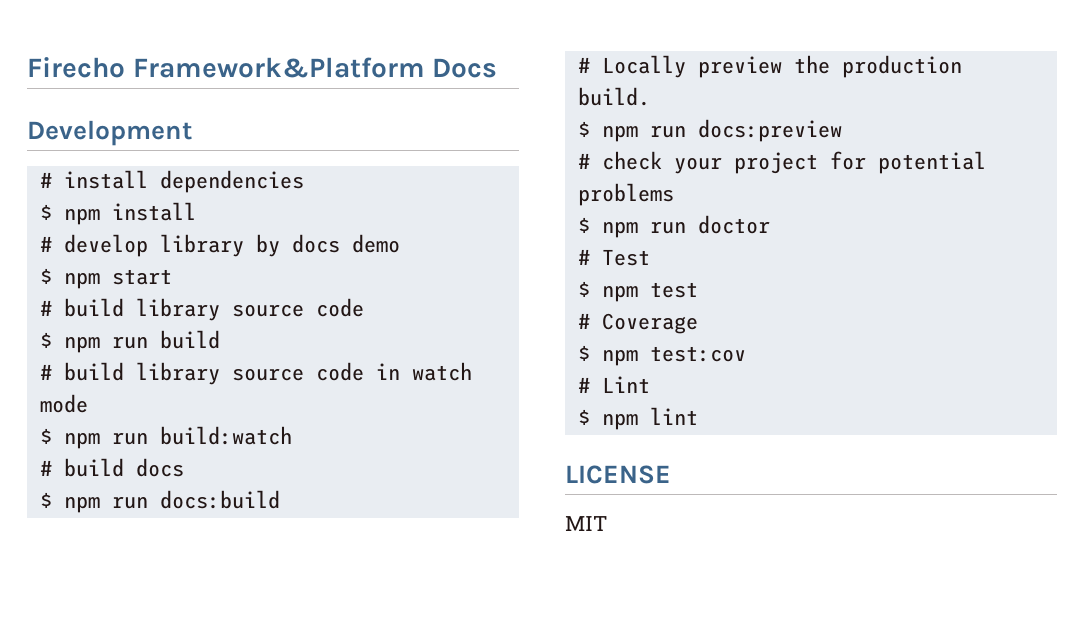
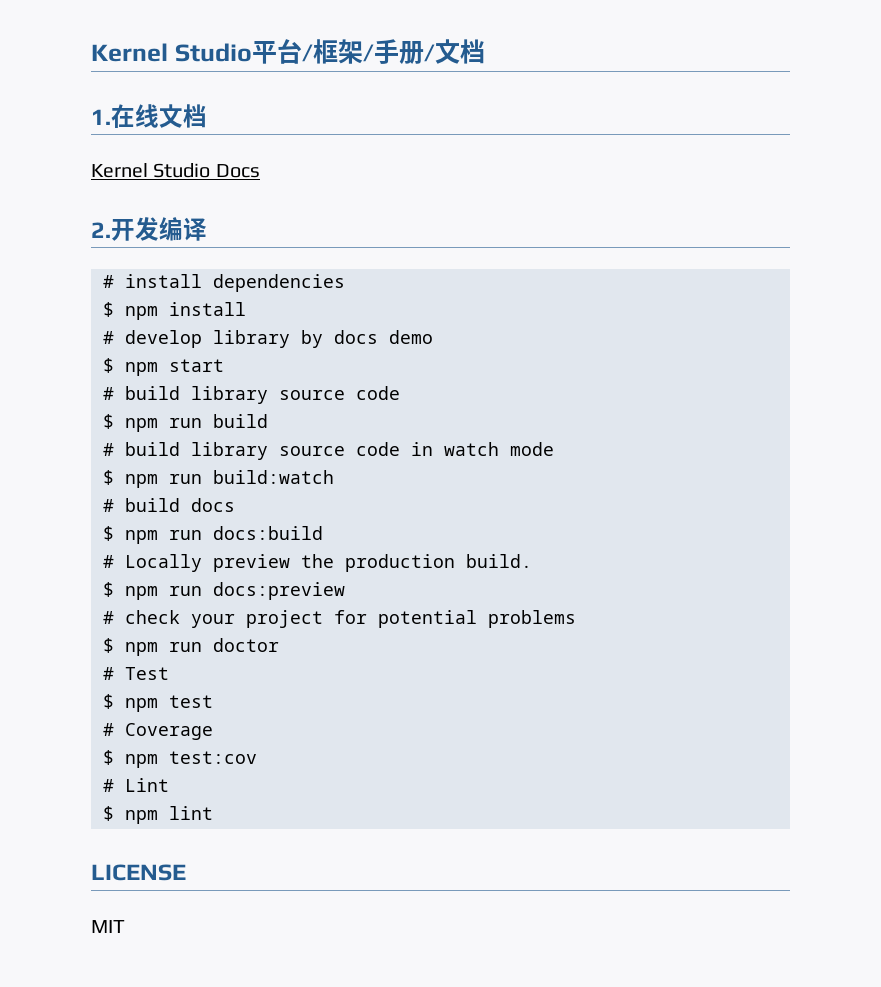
- Firecho Framework&Platform Docs
- Development
+ Kernel Studio平台/框架/手册/文档
+ 1.在线文档
+ Kernel Studio Docs
+ 2.开发编译

